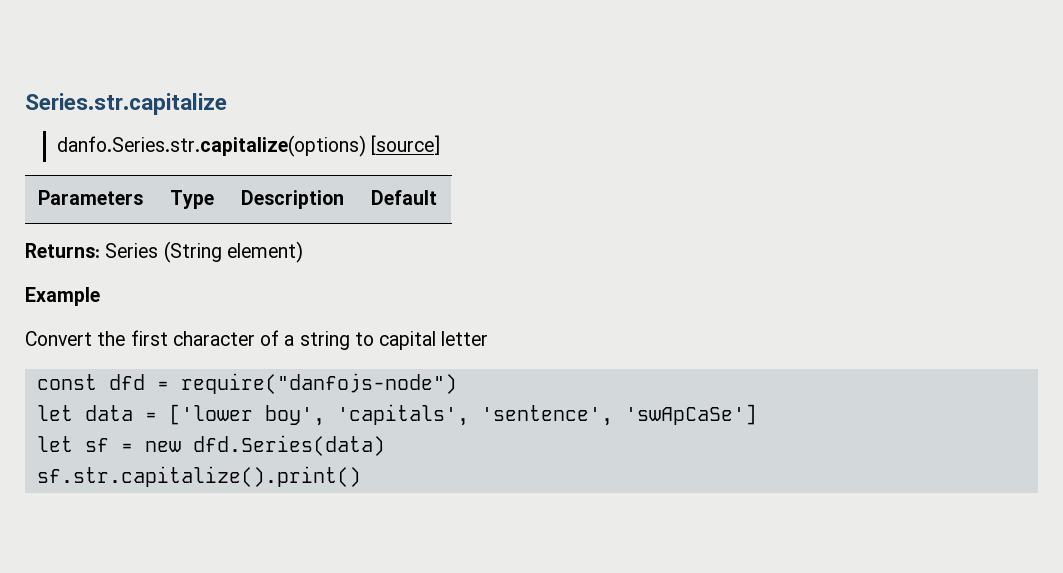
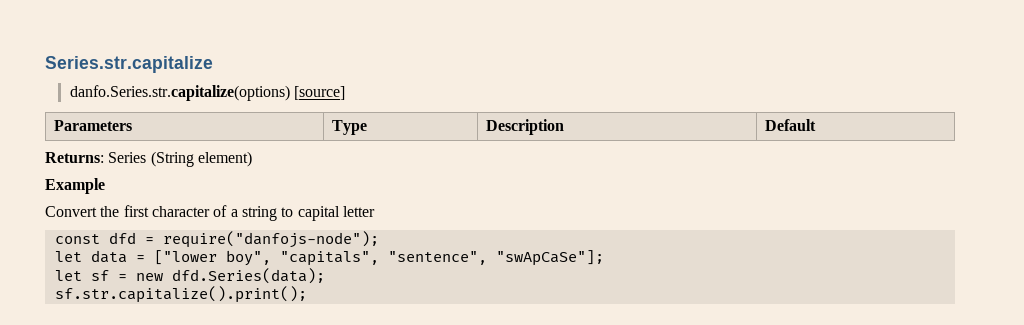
- const dfd = require("danfojs-node")
+ const dfd = require("danfojs-node");
- let data = ['lower boy', 'capitals', 'sentence', 'swApCaSe']
+ let data = ["lower boy", "capitals", "sentence", "swApCaSe"];
- let sf = new dfd.Series(data)
- sf.str.capitalize().print()
+ let sf = new dfd.Series(data);
+ sf.str.capitalize().print();

